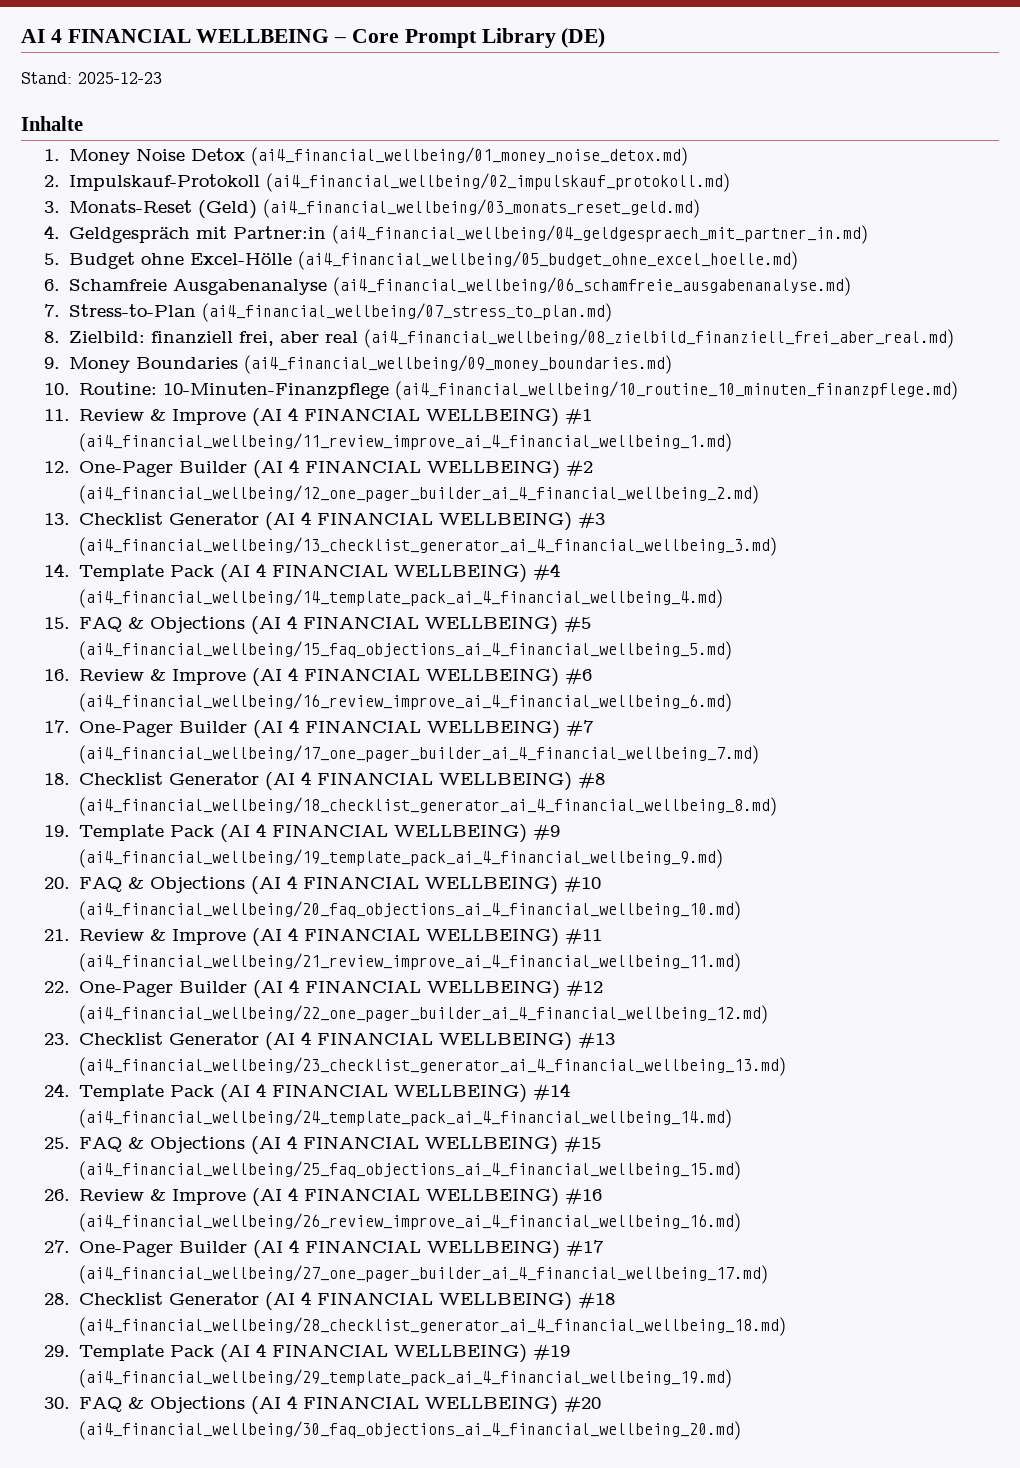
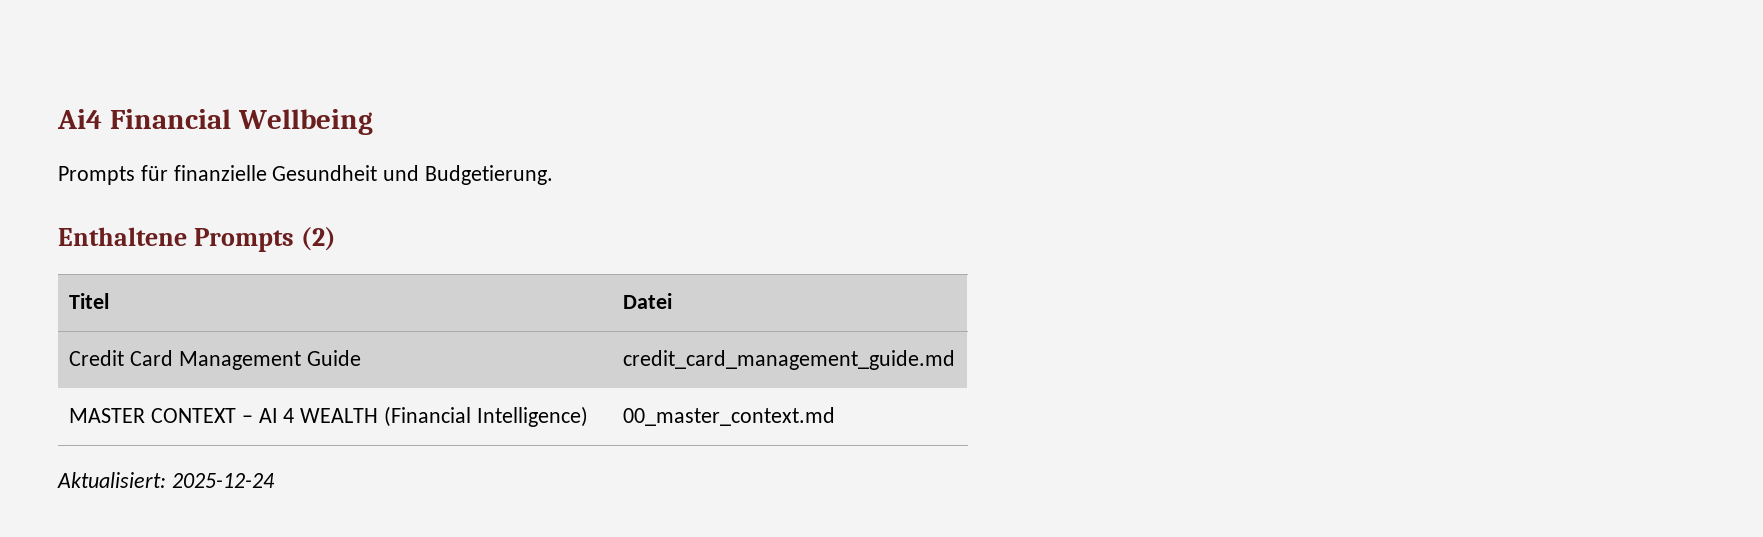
- AI 4 FINANCIAL WELLBEING – Core Prompt Library (DE)
- Stand: 2025-12-23
- Inhalte
- 1. Money Noise Detox (ai4_financial_wellbeing/01_money_noise_detox.md)
- 2. Impulskauf-Protokoll (ai4_financial_wellbeing/02_impulskauf_protokoll.md)
- 3. Monats-Reset (Geld) (ai4_financial_wellbeing/03_monats_reset_geld.md)
- 4. Geldgespräch mit Partner:in (ai4_financial_wellbeing/04_geldgespraech_mit_partner_in.md)
- 5. Budget ohne Excel-Hölle (ai4_financial_wellbeing/05_budget_ohne_excel_hoelle.md)
- 6. Schamfreie Ausgabenanalyse (ai4_financial_wellbeing/06_schamfreie_ausgabenanalyse.md)
- 7. Stress-to-Plan (ai4_financial_wellbeing/07_stress_to_plan.md)
- 8. Zielbild: finanziell frei, aber real (ai4_financial_wellbeing/08_zielbild_finanziell_frei_aber_real.md)
- 9. Money Boundaries (ai4_financial_wellbeing/09_money_boundaries.md)
- 10. Routine: 10-Minuten-Finanzpflege (ai4_financial_wellbeing/10_routine_10_minuten_finanzpflege.md)
- 11. Review & Improve (AI 4 FINANCIAL WELLBEING) #1 (ai4_financial_wellbeing/11_review_improve_ai_4_financial_wellbeing_1.md)
- 12. One-Pager Builder (AI 4 FINANCIAL WELLBEING) #2 (ai4_financial_wellbeing/12_one_pager_builder_ai_4_financial_wellbeing_2.md)
- 13. Checklist Generator (AI 4 FINANCIAL WELLBEING) #3 (ai4_financial_wellbeing/13_checklist_generator_ai_4_financial_wellbeing_3.md)
- 14. Template Pack (AI 4 FINANCIAL WELLBEING) #4 (ai4_financial_wellbeing/14_template_pack_ai_4_financial_wellbeing_4.md)
- 15. FAQ & Objections (AI 4 FINANCIAL WELLBEING) #5 (ai4_financial_wellbeing/15_faq_objections_ai_4_financial_wellbeing_5.md)
- 16. Review & Improve (AI 4 FINANCIAL WELLBEING) #6 (ai4_financial_wellbeing/16_review_improve_ai_4_financial_wellbeing_6.md)
- 17. One-Pager Builder (AI 4 FINANCIAL WELLBEING) #7 (ai4_financial_wellbeing/17_one_pager_builder_ai_4_financial_wellbeing_7.md)
- 18. Checklist Generator (AI 4 FINANCIAL WELLBEING) #8 (ai4_financial_wellbeing/18_checklist_generator_ai_4_financial_wellbeing_8.md)
- 19. Template Pack (AI 4 FINANCIAL WELLBEING) #9 (ai4_financial_wellbeing/19_template_pack_ai_4_financial_wellbeing_9.md)
- 20. FAQ & Objections (AI 4 FINANCIAL WELLBEING) #10 (ai4_financial_wellbeing/20_faq_objections_ai_4_financial_wellbeing_10.md)
- 21. Review & Improve (AI 4 FINANCIAL WELLBEING) #11 (ai4_financial_wellbeing/21_review_improve_ai_4_financial_wellbeing_11.md)
- 22. One-Pager Builder (AI 4 FINANCIAL WELLBEING) #12 (ai4_financial_wellbeing/22_one_pager_builder_ai_4_financial_wellbeing_12.md)
- 23. Checklist Generator (AI 4 FINANCIAL WELLBEING) #13 (ai4_financial_wellbeing/23_checklist_generator_ai_4_financial_wellbeing_13.md)
- 24. Template Pack (AI 4 FINANCIAL WELLBEING) #14 (ai4_financial_wellbeing/24_template_pack_ai_4_financial_wellbeing_14.md)
- 25. FAQ & Objections (AI 4 FINANCIAL WELLBEING) #15 (ai4_financial_wellbeing/25_faq_objections_ai_4_financial_wellbeing_15.md)
- 26. Review & Improve (AI 4 FINANCIAL WELLBEING) #16 (ai4_financial_wellbeing/26_review_improve_ai_4_financial_wellbeing_16.md)
- 27. One-Pager Builder (AI 4 FINANCIAL WELLBEING) #17 (ai4_financial_wellbeing/27_one_pager_builder_ai_4_financial_wellbeing_17.md)
- 28. Checklist Generator (AI 4 FINANCIAL WELLBEING) #18 (ai4_financial_wellbeing/28_checklist_generator_ai_4_financial_wellbeing_18.md)
- 29. Template Pack (AI 4 FINANCIAL WELLBEING) #19 (ai4_financial_wellbeing/29_template_pack_ai_4_financial_wellbeing_19.md)
- 30. FAQ & Objections (AI 4 FINANCIAL WELLBEING) #20 (ai4_financial_wellbeing/30_faq_objections_ai_4_financial_wellbeing_20.md)
+ Ai4 Financial Wellbeing
+ Prompts für finanzielle Gesundheit und Budgetierung.
+ Enthaltene Prompts (2)
+ Titel | Datei
+ Credit Card Management Guide | credit_card_management_guide.md
+ MASTER CONTEXT – AI 4 WEALTH (Financial Intelligence) | 00_master_context.md
+ Aktualisiert: 2025-12-24

